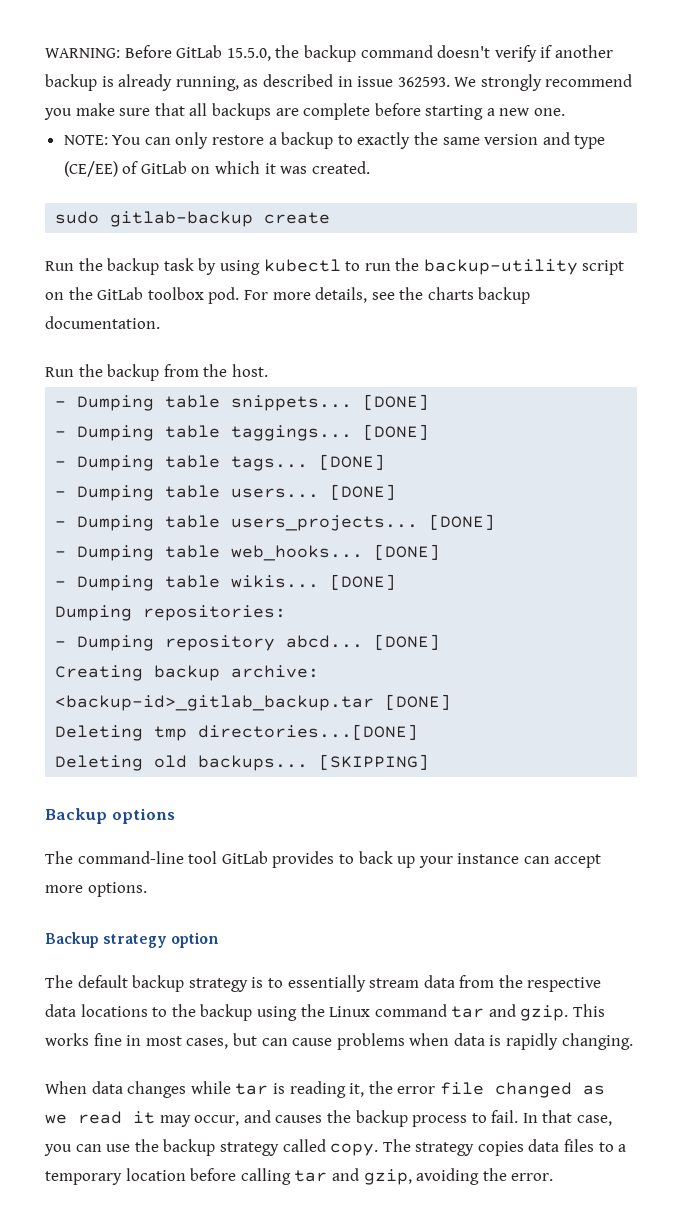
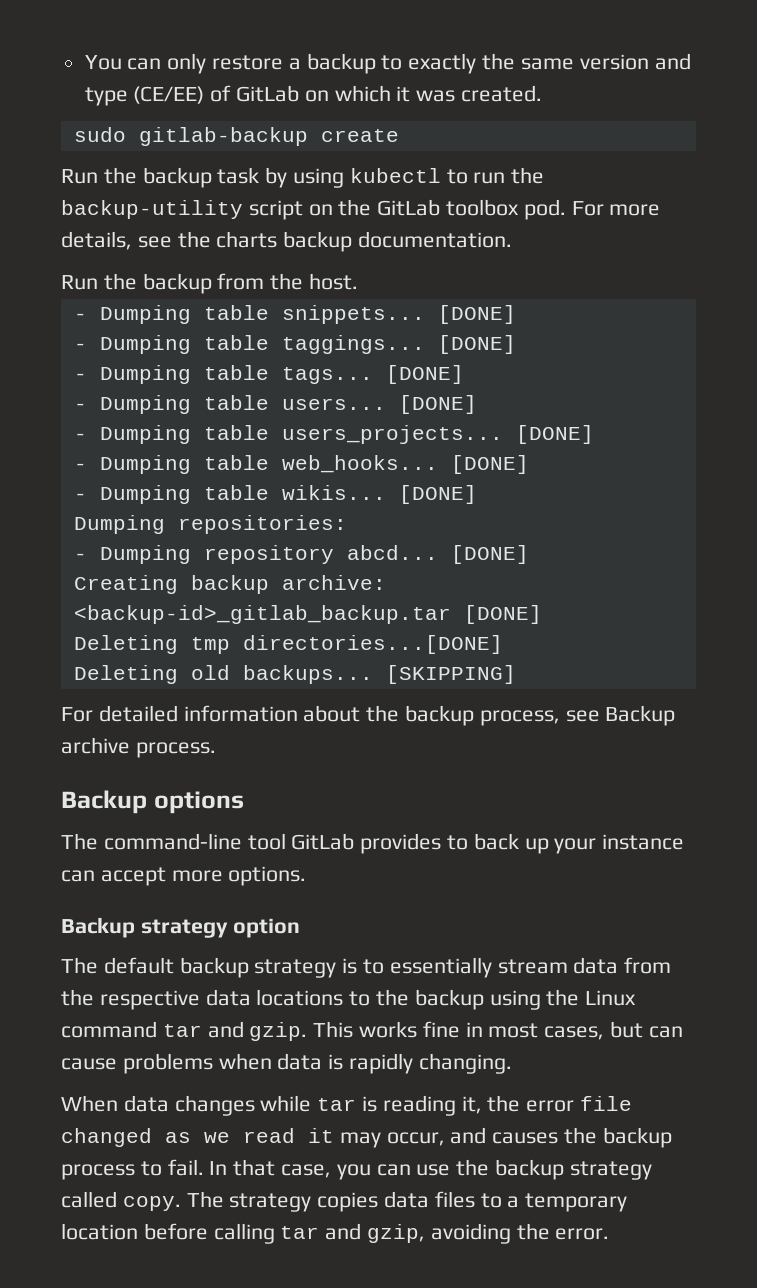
- WARNING: Before GitLab 15.5.0, the backup command doesn't verify if another backup is already running, as described in issue 362593. We strongly recommend you make sure that all backups are complete before starting a new one.
- NOTE: You can only restore a backup to exactly the same version and type (CE/EE) of GitLab on which it was created.
+ You can only restore a backup to exactly the same version and type (CE/EE) of GitLab on which it was created.
+ For detailed information about the backup process, see Backup archive process.

